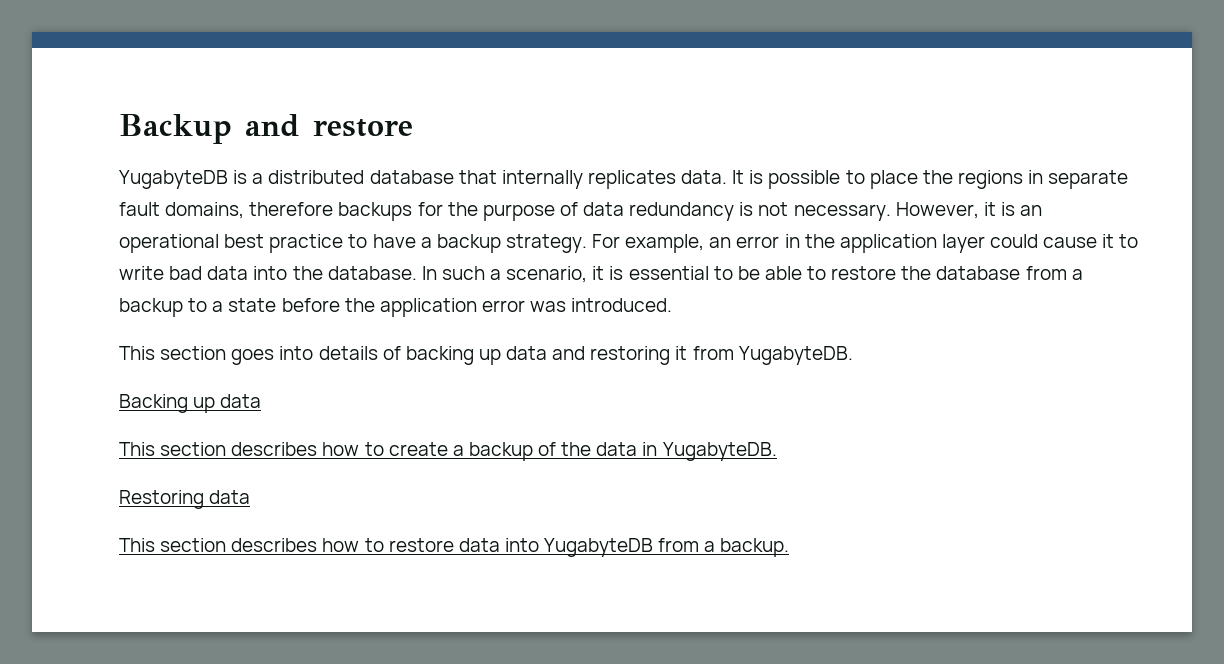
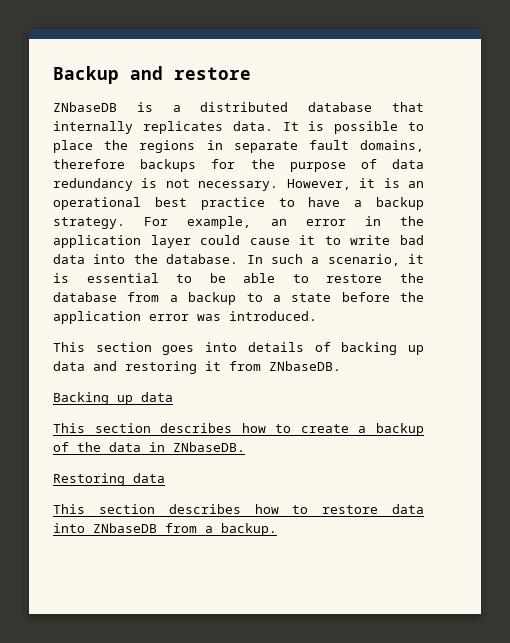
- YugabyteDB is a distributed database that internally replicates data.
+ ZNbaseDB is a distributed database that internally replicates data.
- This section goes into details of backing up data and restoring it from YugabyteDB.
+ This section goes into details of backing up data and restoring it from ZNbaseDB.
- This section describes how to create a backup of the data in YugabyteDB.
+ This section describes how to create a backup of the data in ZNbaseDB.
- This section describes how to restore data into YugabyteDB from a backup.
+ This section describes how to restore data into ZNbaseDB from a backup.

